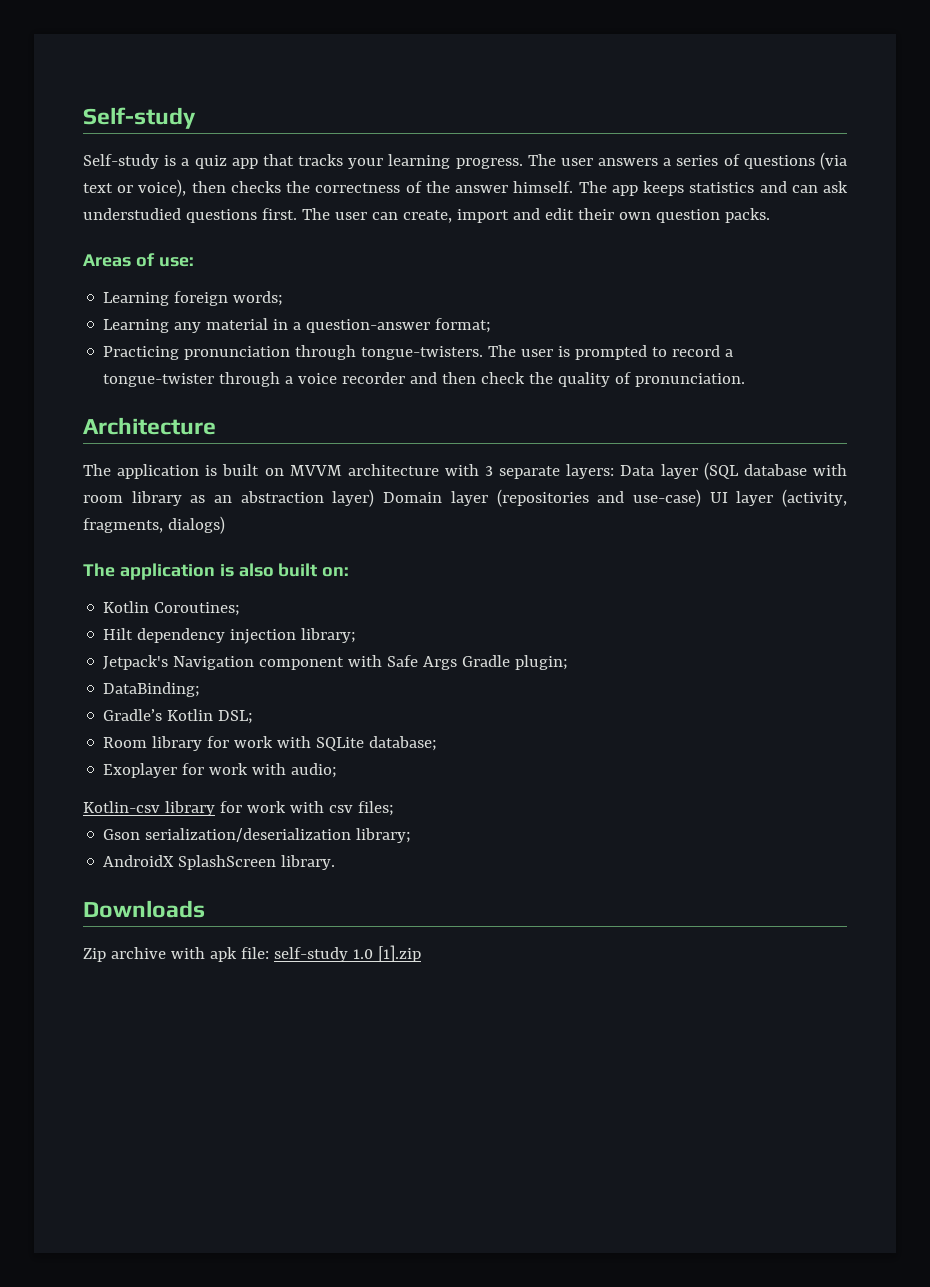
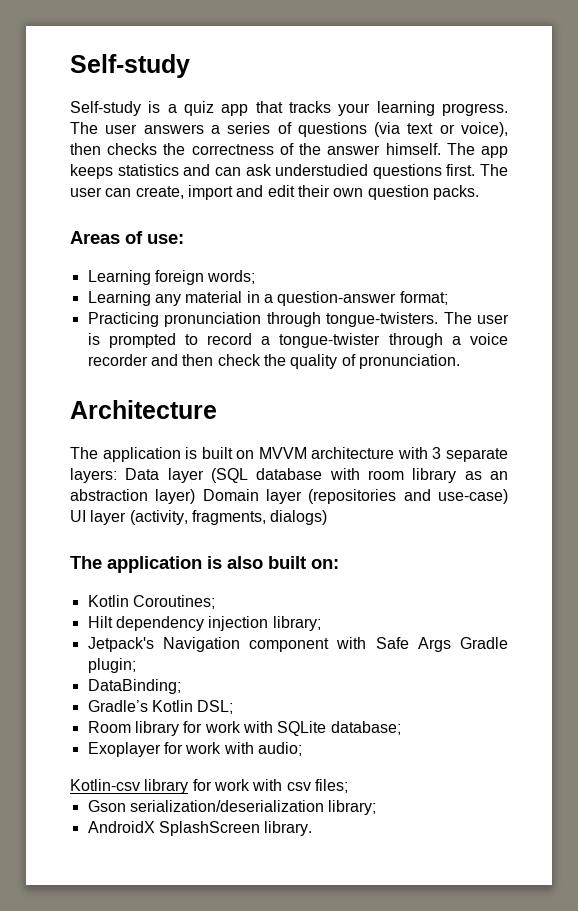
- Downloads
- Zip archive with apk file: self-study 1.0 [1].zip

